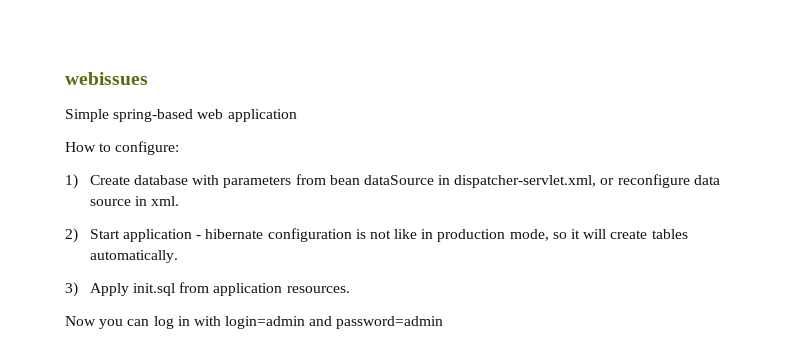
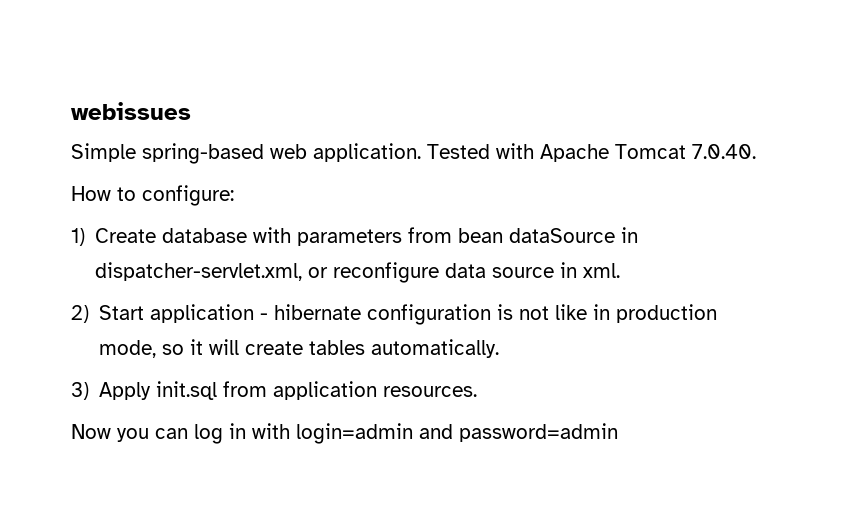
- Simple spring-based web application
+ Simple spring-based web application. Tested with Apache Tomcat 7.0.40.

